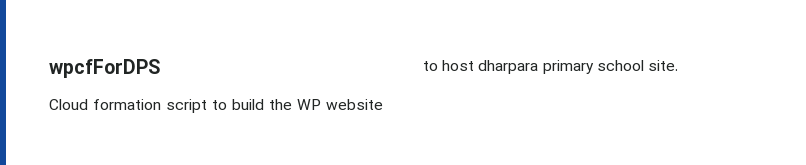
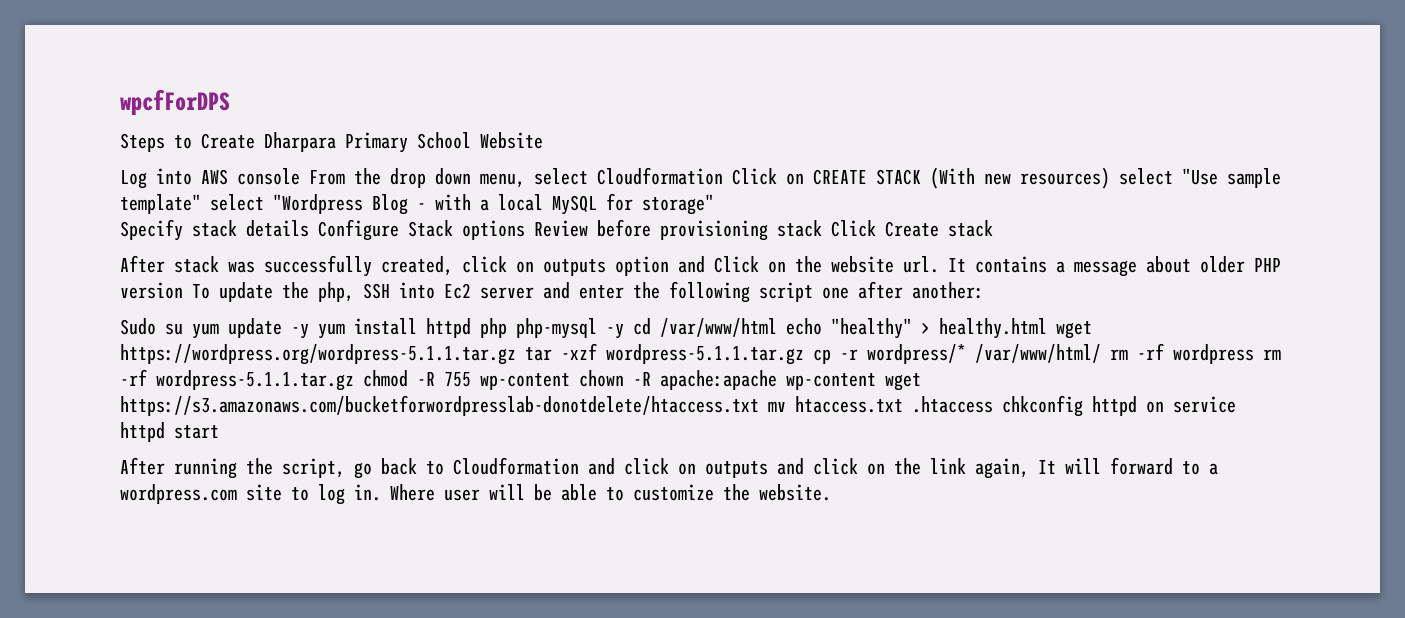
- Cloud formation script to build the WP website to host dharpara primary school site.
+ Steps to Create Dharpara Primary School Website
+ Log into AWS console From the drop down menu, select Cloudformation Click on CREATE STACK (With new resources) select "Use sample template" select "Wordpress Blog - with a local MySQL for storage"
+ Specify stack details Configure Stack options Review before provisioning stack Click Create stack
+ After stack was successfully created, click on outputs option and Click on the website url. It contains a message about older PHP version To update the php, SSH into Ec2 server and enter the following script one after another:
+ Sudo su yum update -y yum install httpd php php-mysql -y cd /var/www/html echo "healthy" > healthy.html wget https://wordpress.org/wordpress-5.1.1.tar.gz tar -xzf wordpress-5.1.1.tar.gz cp -r wordpress/* /var/www/html/ rm -rf wordpress rm -rf wordpress-5.1.1.tar.gz chmod -R 755 wp-content chown -R apache:apache wp-content wget https://s3.amazonaws.com/bucketforwordpresslab-donotdelete/htaccess.txt mv htaccess.txt .htaccess chkconfig httpd on service httpd start
+ After running the script, go back to Cloudformation and click on outputs and click on the link again, It will forward to a wordpress.com site to log in. Where user will be able to customize the website.

